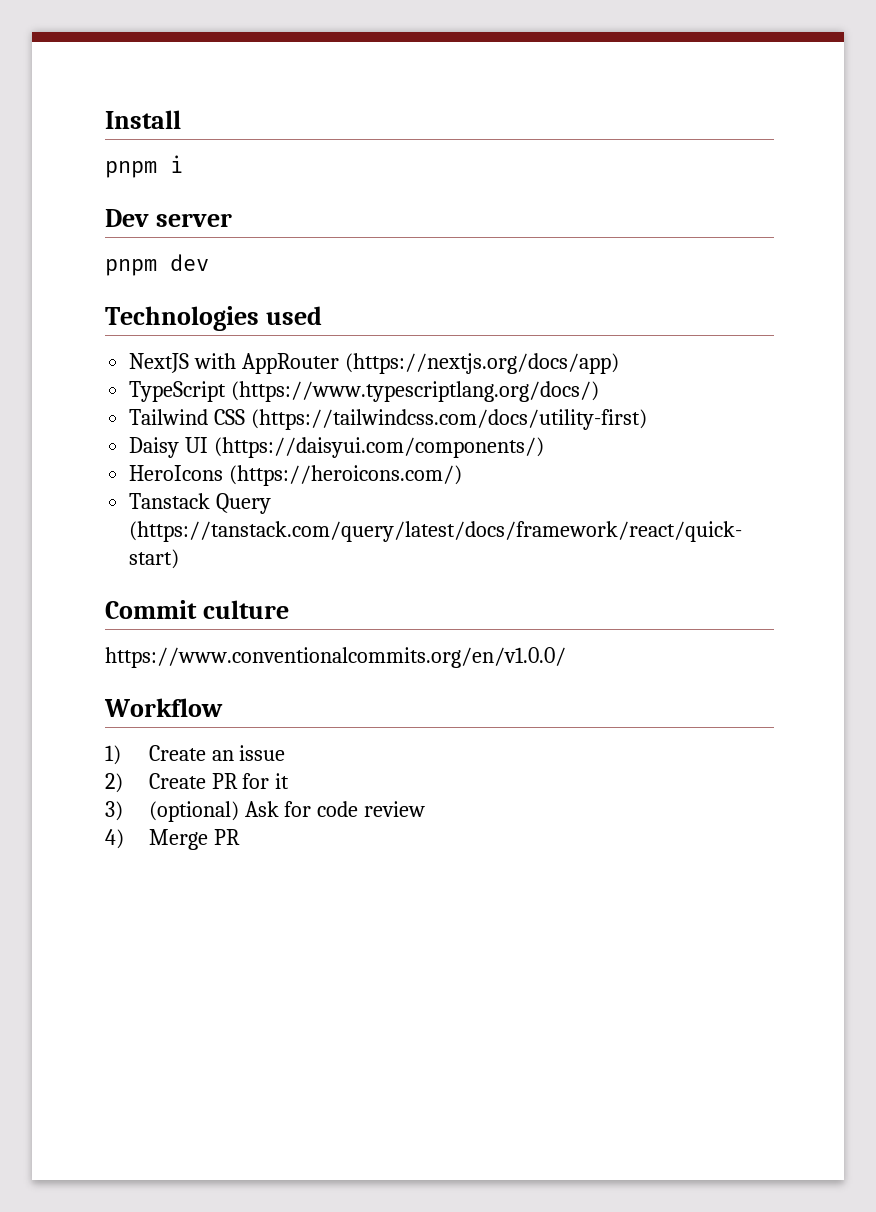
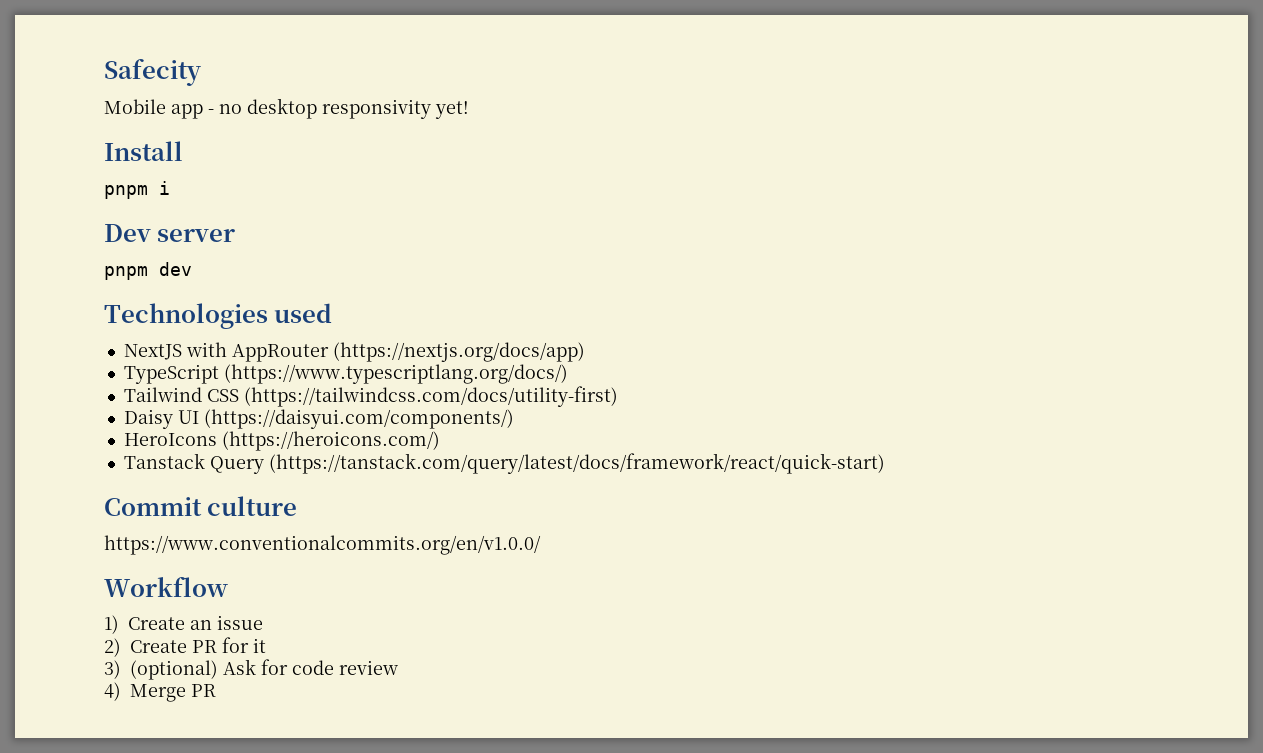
+ Safecity
+ Mobile app - no desktop responsivity yet!

